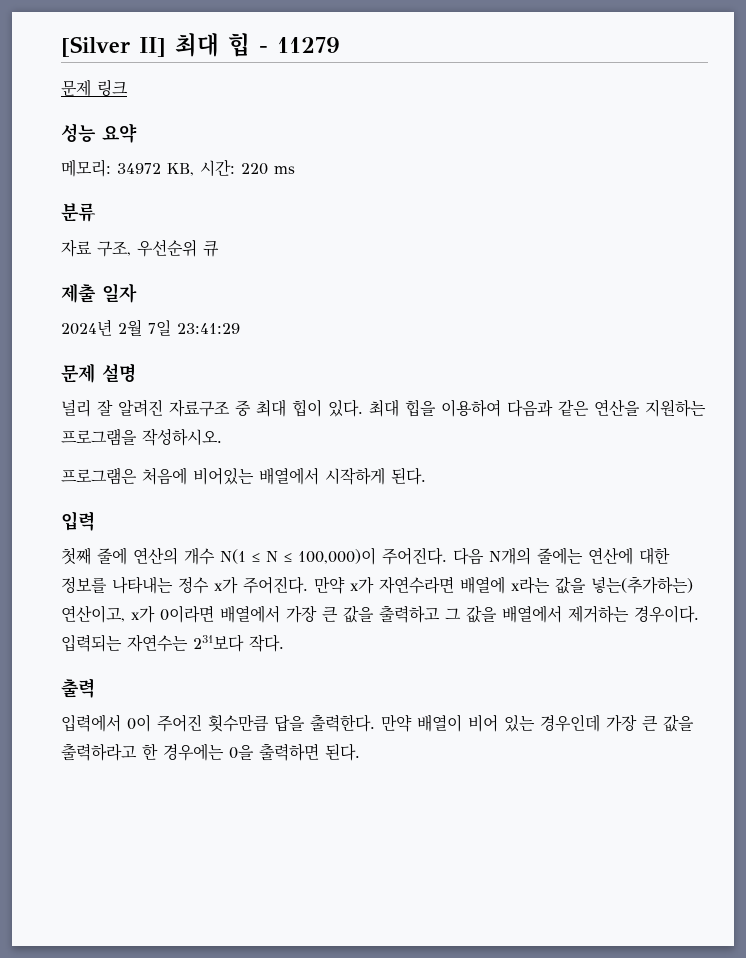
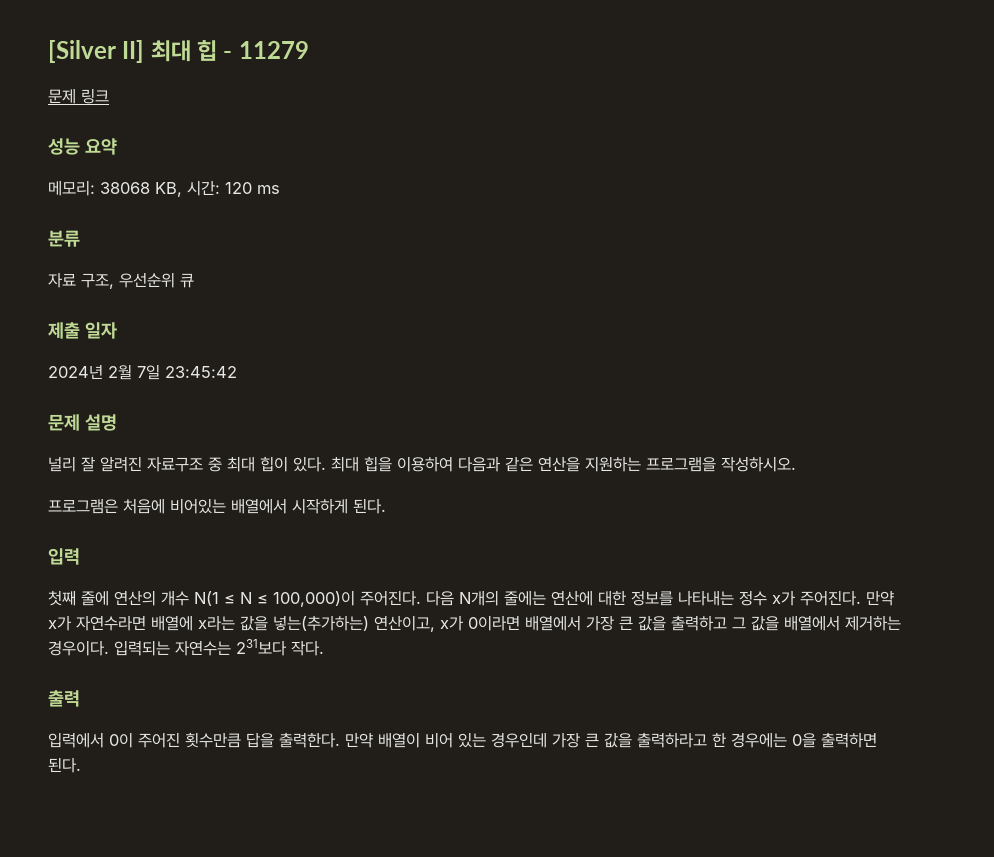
- 메모리: 34972 KB, 시간: 220 ms
+ 메모리: 38068 KB, 시간: 120 ms
- 2024년 2월 7일 23:41:29
+ 2024년 2월 7일 23:45:42

